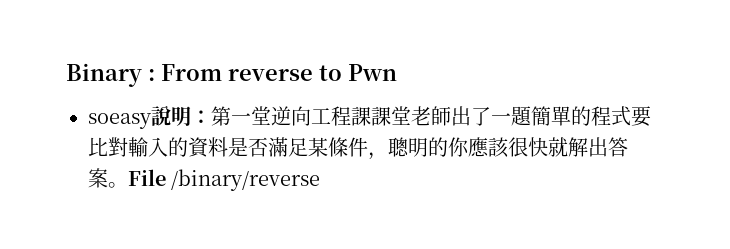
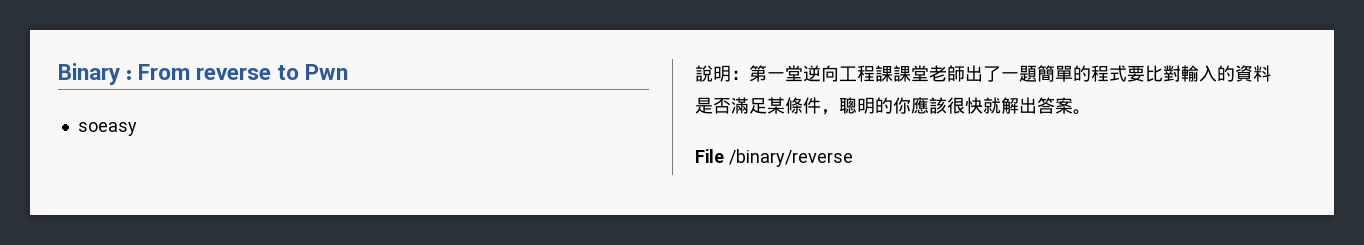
- soeasy說明：第一堂逆向工程課課堂老師出了一題簡單的程式要比對輸入的資料是否滿足某條件，聰明的你應該很快就解出答案。File /binary/reverse
+ soeasy
+ 說明：第一堂逆向工程課課堂老師出了一題簡單的程式要比對輸入的資料是否滿足某條件，聰明的你應該很快就解出答案。
+ File /binary/reverse

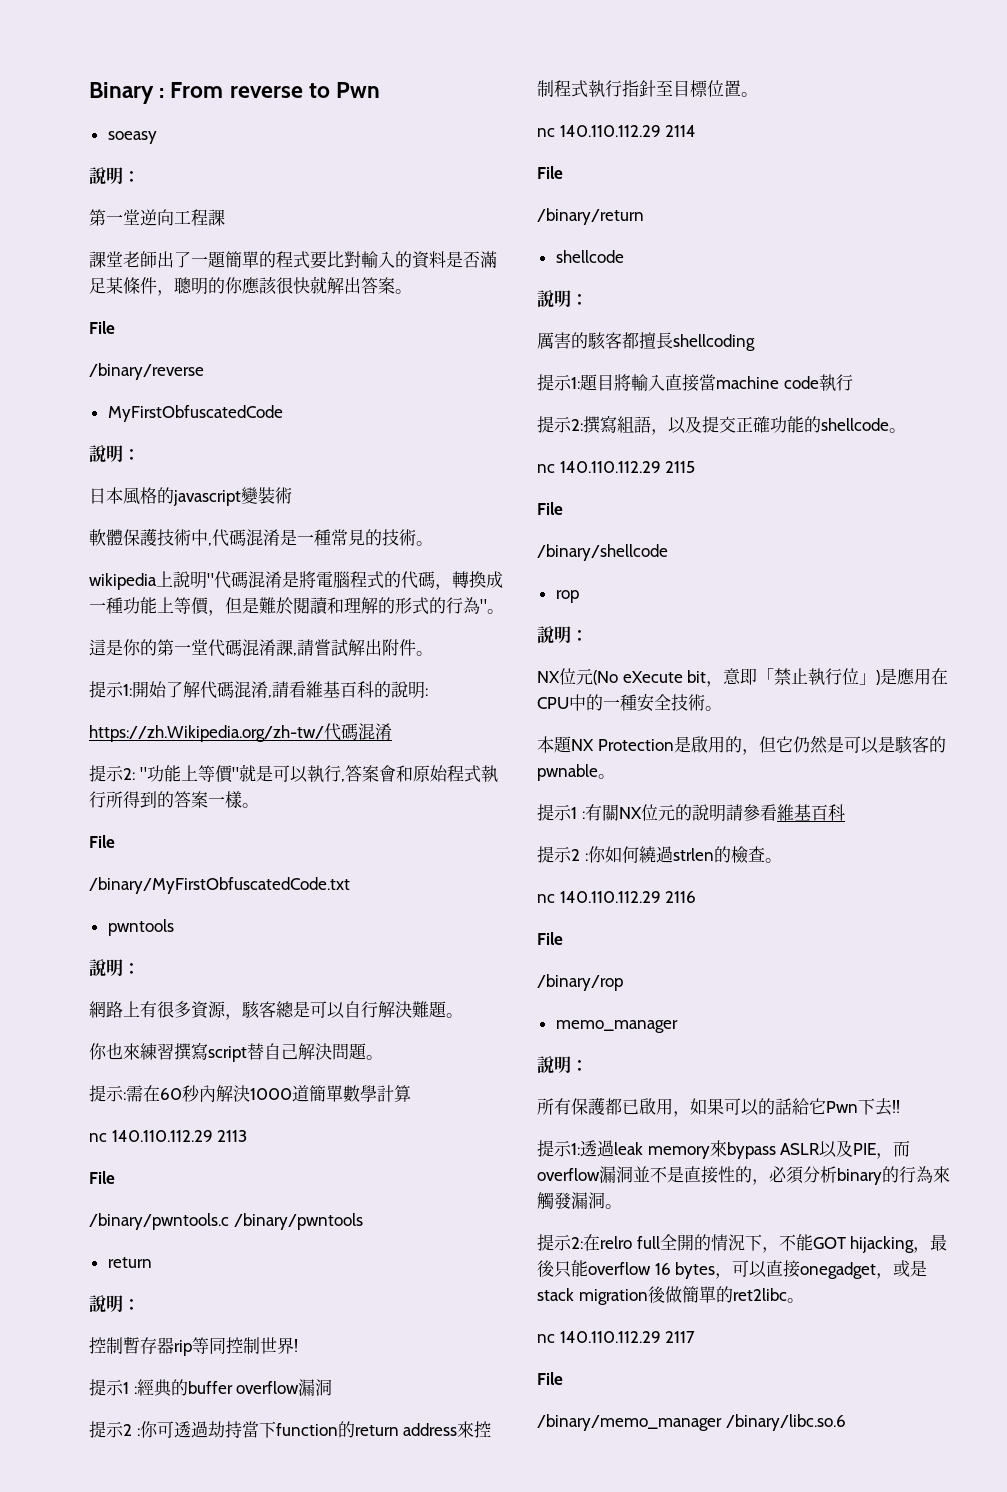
  soeasy
- 說明：第一堂逆向工程課課堂老師出了一題簡單的程式要比對輸入的資料是否滿足某條件，聰明的你應該很快就解出答案。
- File /binary/reverse
+ 說明：
+ 第一堂逆向工程課
+ 課堂老師出了一題簡單的程式要比對輸入的資料是否滿足某條件，聰明的你應該很快就解出答案。
+ File
+ /binary/reverse
+ MyFirstObfuscatedCode
+ 說明：
+ 日本風格的javascript變裝術
+ 軟體保護技術中,代碼混淆是一種常見的技術。
+ wikipedia上說明"代碼混淆是將電腦程式的代碼，轉換成一種功能上等價，但是難於閱讀和理解的形式的行為"。
+ 這是你的第一堂代碼混淆課,請嘗試解出附件。
+ 提示1:開始了解代碼混淆,請看維基百科的說明:
+ https://zh.Wikipedia.org/zh-tw/代碼混淆
+ 提示2: "功能上等價"就是可以執行,答案會和原始程式執行所得到的答案一樣。
+ File
+ /binary/MyFirstObfuscatedCode.txt
+ pwntools
+ 說明：
+ 網路上有很多資源，駭客總是可以自行解決難題。
+ 你也來練習撰寫script替自己解決問題。
+ 提示:需在60秒內解決1000道簡單數學計算
+ nc 140.110.112.29 2113
+ File
+ /binary/pwntools.c /binary/pwntools
+ return
+ 說明：
+ 控制暫存器rip等同控制世界!
+ 提示1 :經典的buffer overflow漏洞
+ 提示2 :你可透過劫持當下function的return address來控制程式執行指針至目標位置。
+ nc 140.110.112.29 2114
+ File
+ /binary/return
+ shellcode
+ 說明：
+ 厲害的駭客都擅長shellcoding
+ 提示1:題目將輸入直接當machine code執行
+ 提示2:撰寫組語，以及提交正確功能的shellcode。
+ nc 140.110.112.29 2115
+ File
+ /binary/shellcode
+ rop
+ 說明：
+ NX位元(No eXecute bit，意即「禁止執行位」)是應用在CPU中的一種安全技術。
+ 本題NX Protection是啟用的，但它仍然是可以是駭客的pwnable。
+ 提示1 :有關NX位元的說明請參看維基百科
+ 提示2 :你如何繞過strlen的檢查。
+ nc 140.110.112.29 2116
+ File
+ /binary/rop
+ memo_manager
+ 說明：
+ 所有保護都已啟用，如果可以的話給它Pwn下去!!
+ 提示1:透過leak memory來bypass ASLR以及PIE，而overflow漏洞並不是直接性的，必須分析binary的行為來觸發漏洞。
+ 提示2:在relro full全開的情況下，不能GOT hijacking，最後只能overflow 16 bytes，可以直接onegadget，或是stack migration後做簡單的ret2libc。
+ nc 140.110.112.29 2117
+ File
+ /binary/memo_manager /binary/libc.so.6

